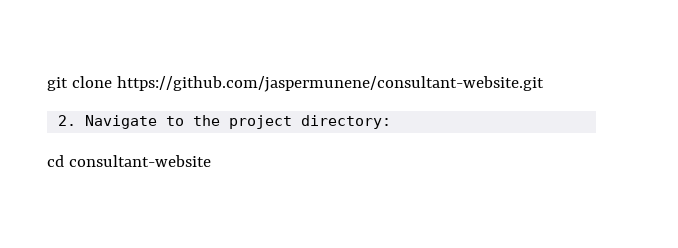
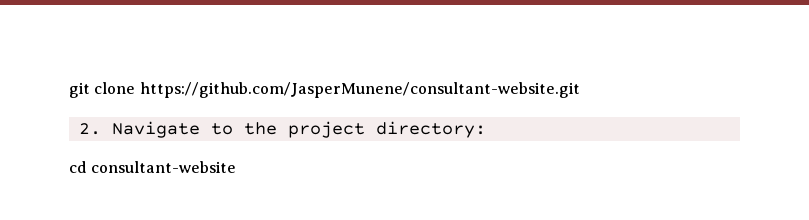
- git clone https://github.com/jaspermunene/consultant-website.git
+ git clone https://github.com/JasperMunene/consultant-website.git

